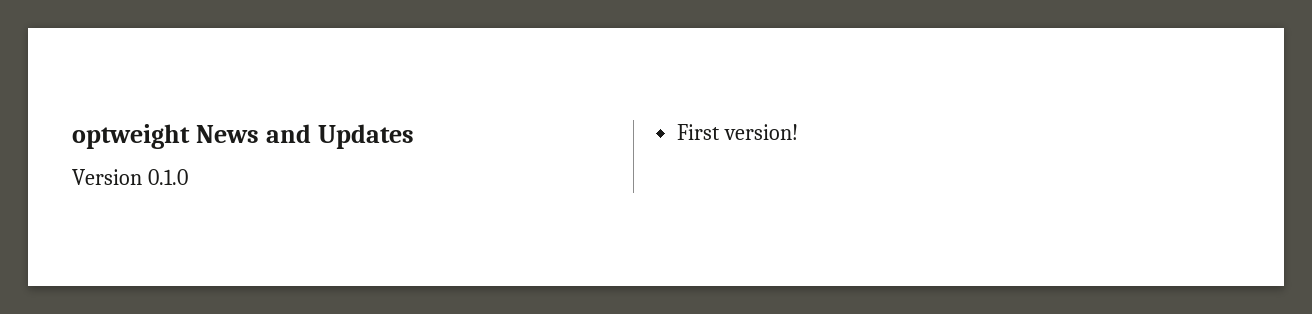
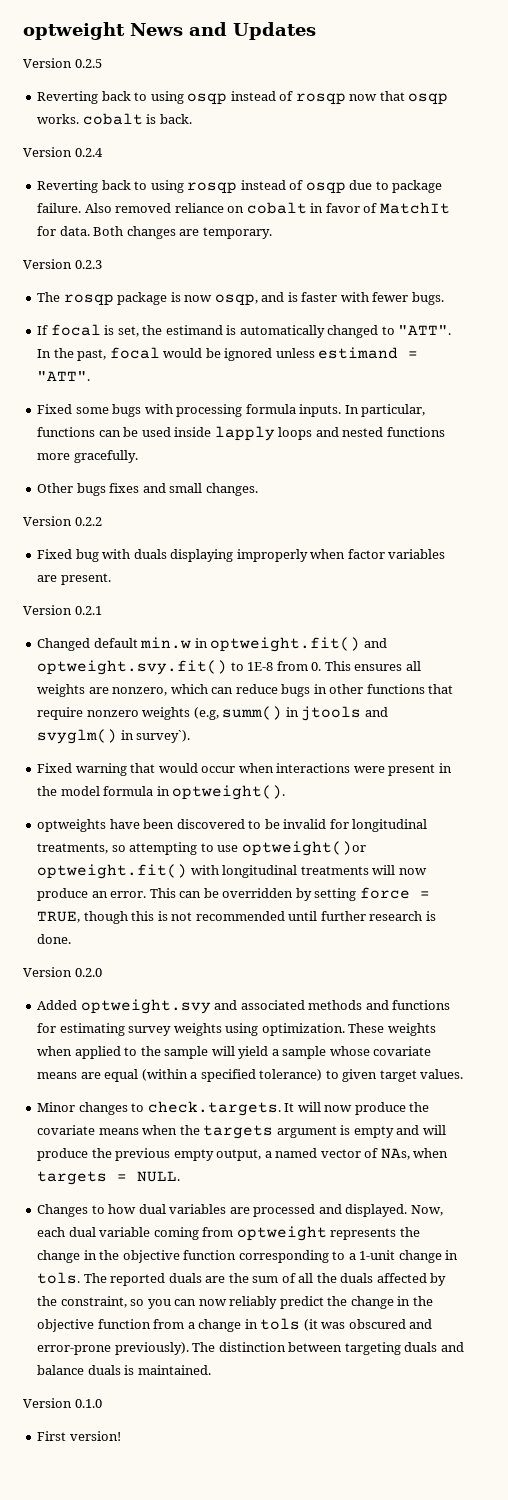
+ Version 0.2.5
+ Reverting back to using osqp instead of rosqp now that osqp works. cobalt is back.
+ Version 0.2.4
+ Reverting back to using rosqp instead of osqp due to package failure. Also removed reliance on cobalt in favor of MatchIt for data. Both changes are temporary.
+ Version 0.2.3
+ The rosqp package is now osqp, and is faster with fewer bugs.
+ If focal is set, the estimand is automatically changed to "ATT". In the past, focal would be ignored unless estimand = "ATT".
+ Fixed some bugs with processing formula inputs. In particular, functions can be used inside lapply loops and nested functions more gracefully.
+ Other bugs fixes and small changes.
+ Version 0.2.2
+ Fixed bug with duals displaying improperly when factor variables are present.
+ Version 0.2.1
+ Changed default min.w in optweight.fit() and optweight.svy.fit() to 1E-8 from 0. This ensures all weights are nonzero, which can reduce bugs in other functions that require nonzero weights (e.g, summ() in jtools and svyglm() in survey`).
+ Fixed warning that would occur when interactions were present in the model formula in optweight().
+ optweights have been discovered to be invalid for longitudinal treatments, so attempting to use optweight()or optweight.fit() with longitudinal treatments will now produce an error. This can be overridden by setting force = TRUE, though this is not recommended until further research is done.
+ Version 0.2.0
+ Added optweight.svy and associated methods and functions for estimating survey weights using optimization. These weights when applied to the sample will yield a sample whose covariate means are equal (within a specified tolerance) to given target values.
+ Minor changes to check.targets. It will now produce the covariate means when the targets argument is empty and will produce the previous empty output, a named vector of NAs, when targets = NULL.
+ Changes to how dual variables are processed and displayed. Now, each dual variable coming from optweight represents the change in the objective function corresponding to a 1-unit change in tols. The reported duals are the sum of all the duals affected by the constraint, so you can now reliably predict the change in the objective function from a change in tols (it was obscured and error-prone previously). The distinction between targeting duals and balance duals is maintained.

